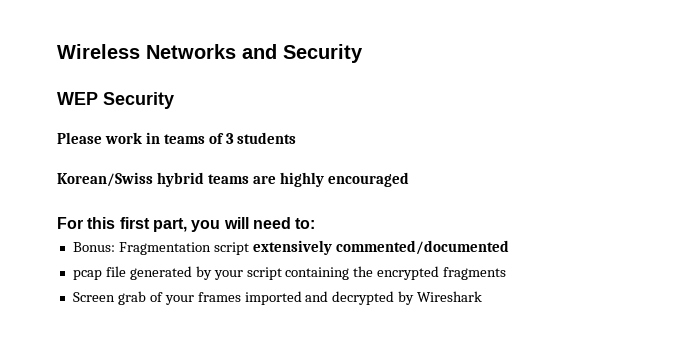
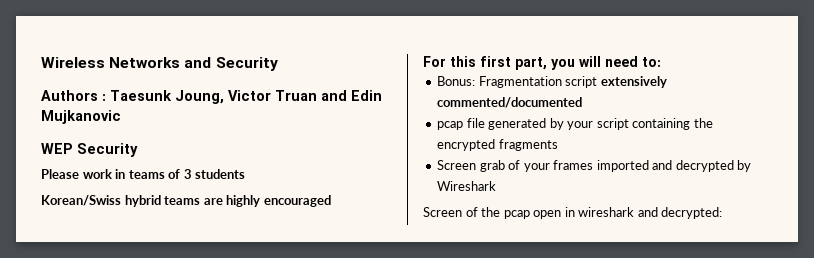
+ Authors : Taesunk Joung, Victor Truan and Edin Mujkanovic
+ Screen of the pcap open in wireshark and decrypted:

